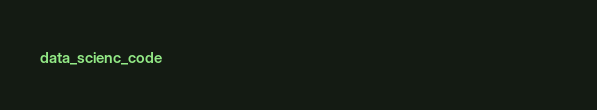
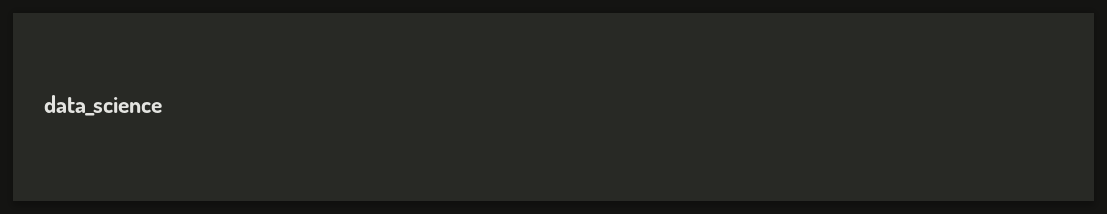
- data_scienc_code
+ data_science

